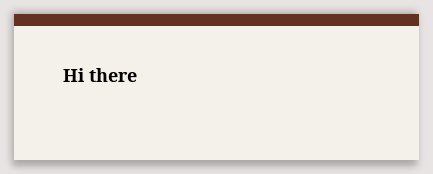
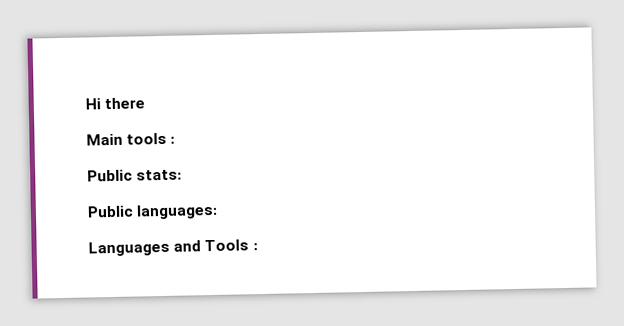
+ Main tools :
+ Public stats:
+ Public languages:
+ Languages and Tools :

